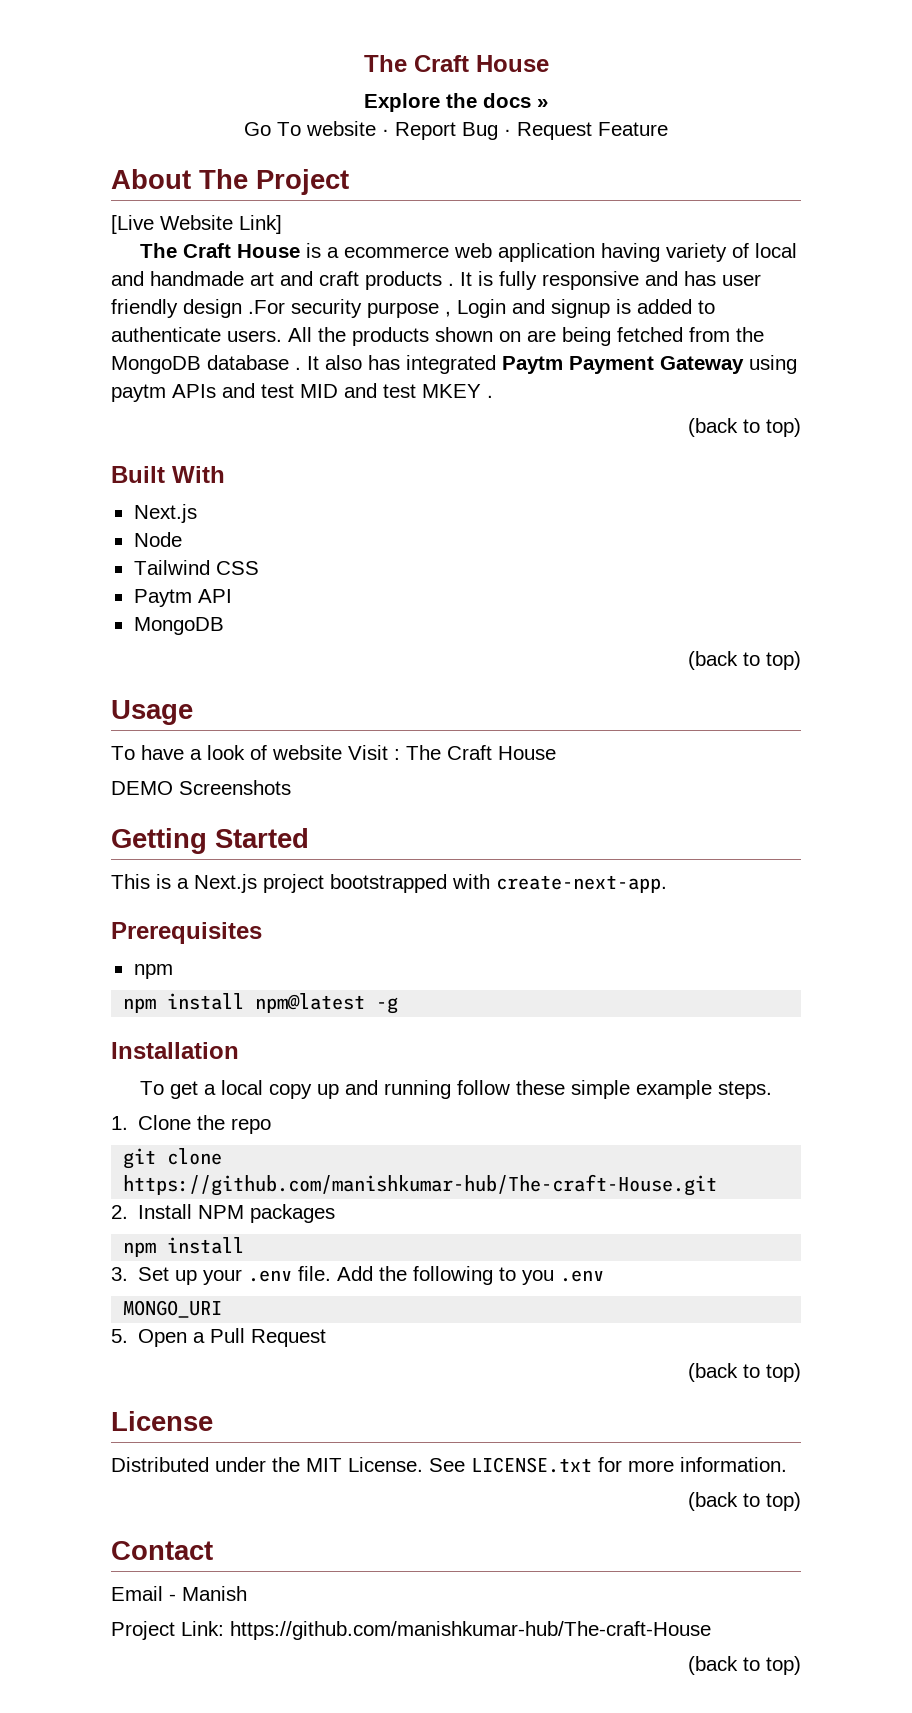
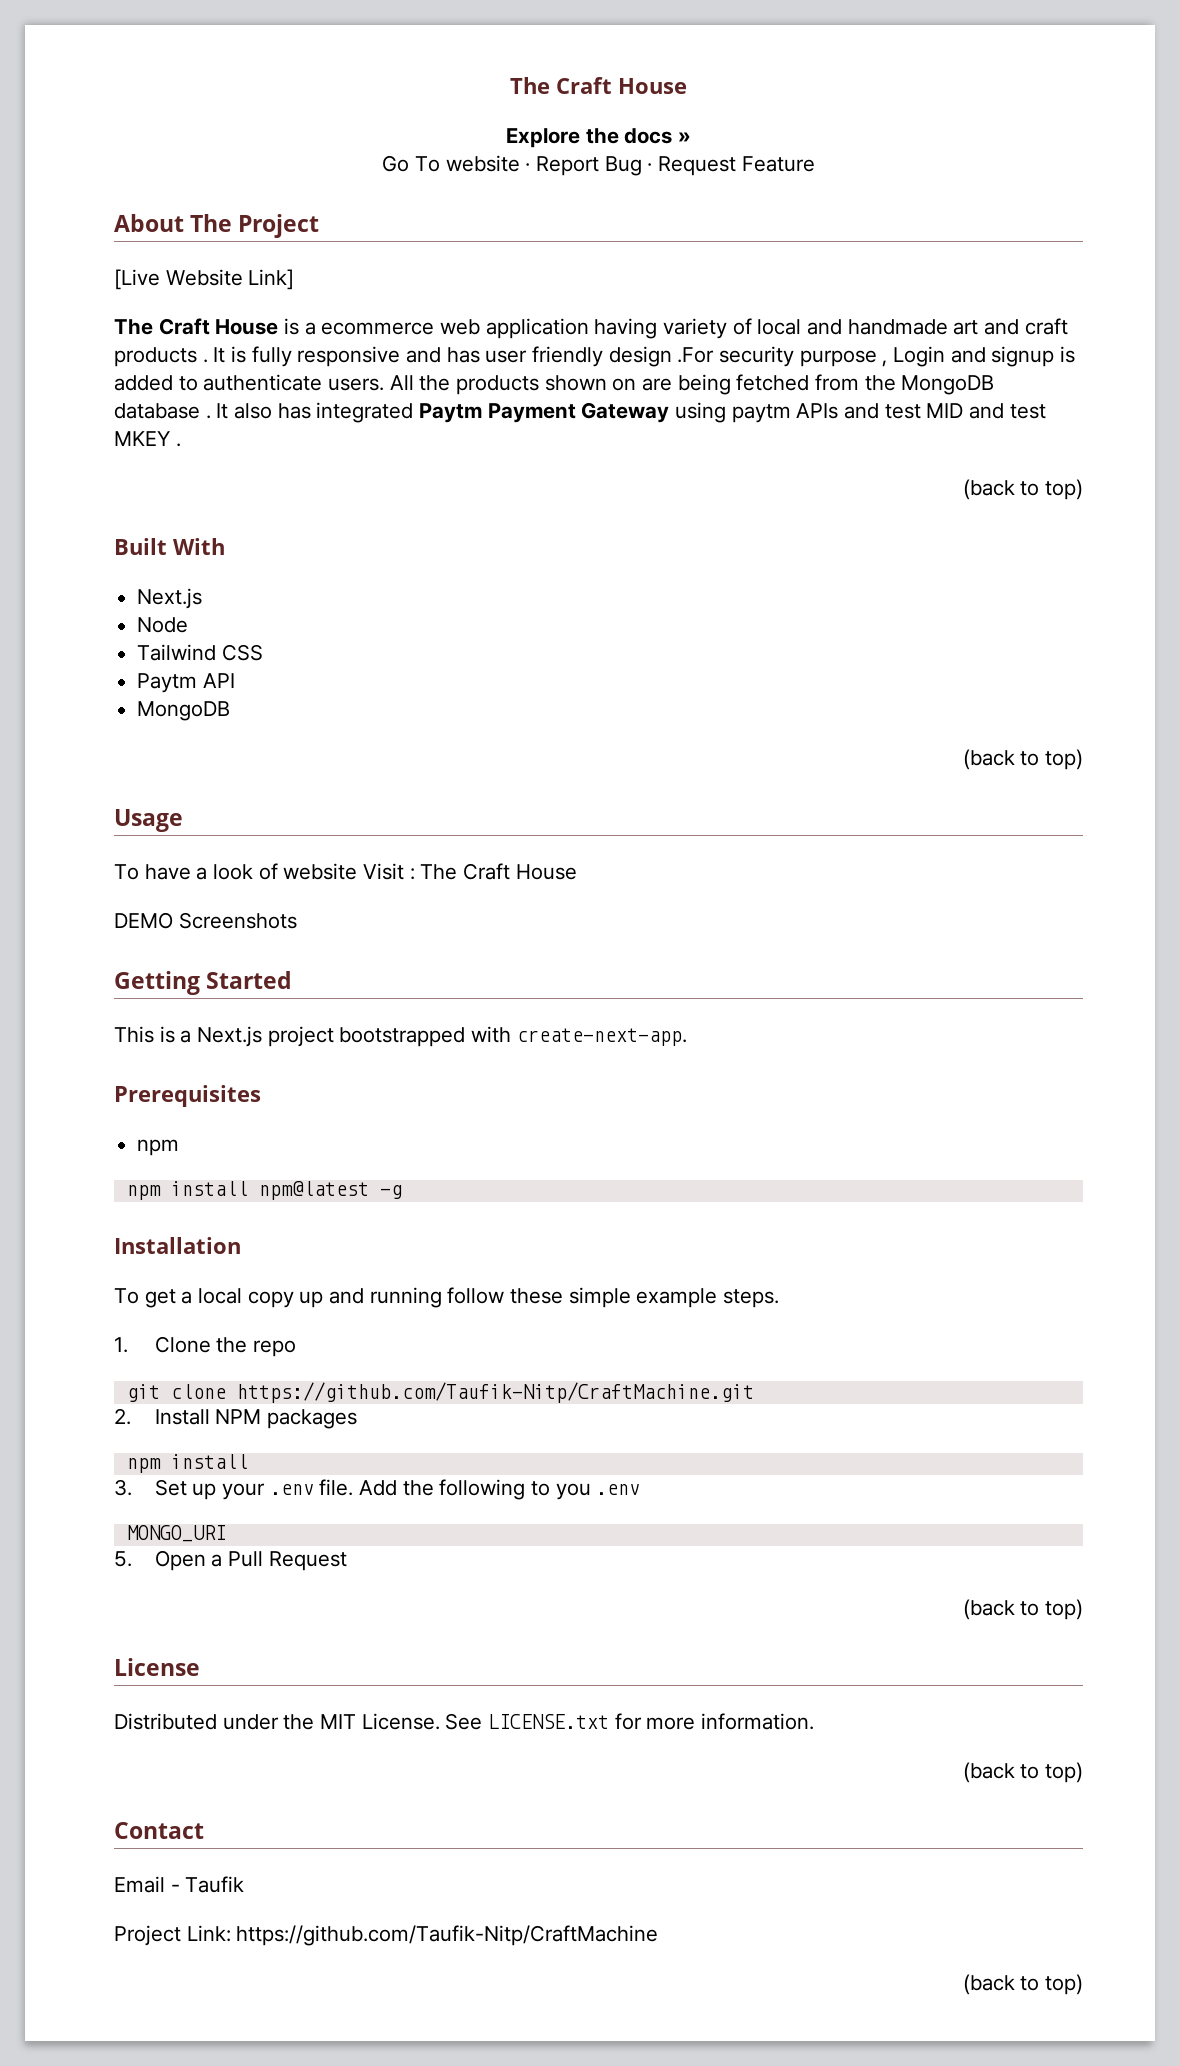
- git clone https://github.com/manishkumar-hub/The-craft-House.git
+ git clone https://github.com/Taufik-Nitp/CraftMachine.git
- Email - Manish
+ Email - Taufik
- Project Link: https://github.com/manishkumar-hub/The-craft-House
+ Project Link: https://github.com/Taufik-Nitp/CraftMachine

